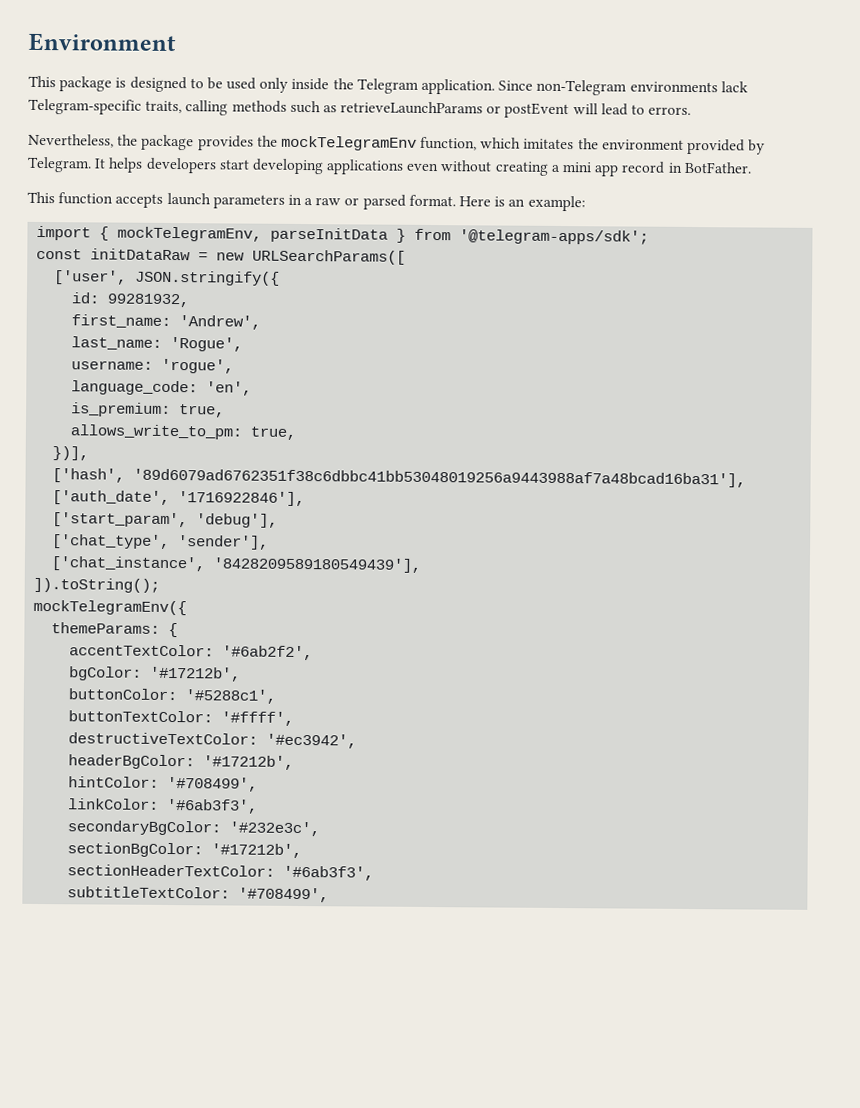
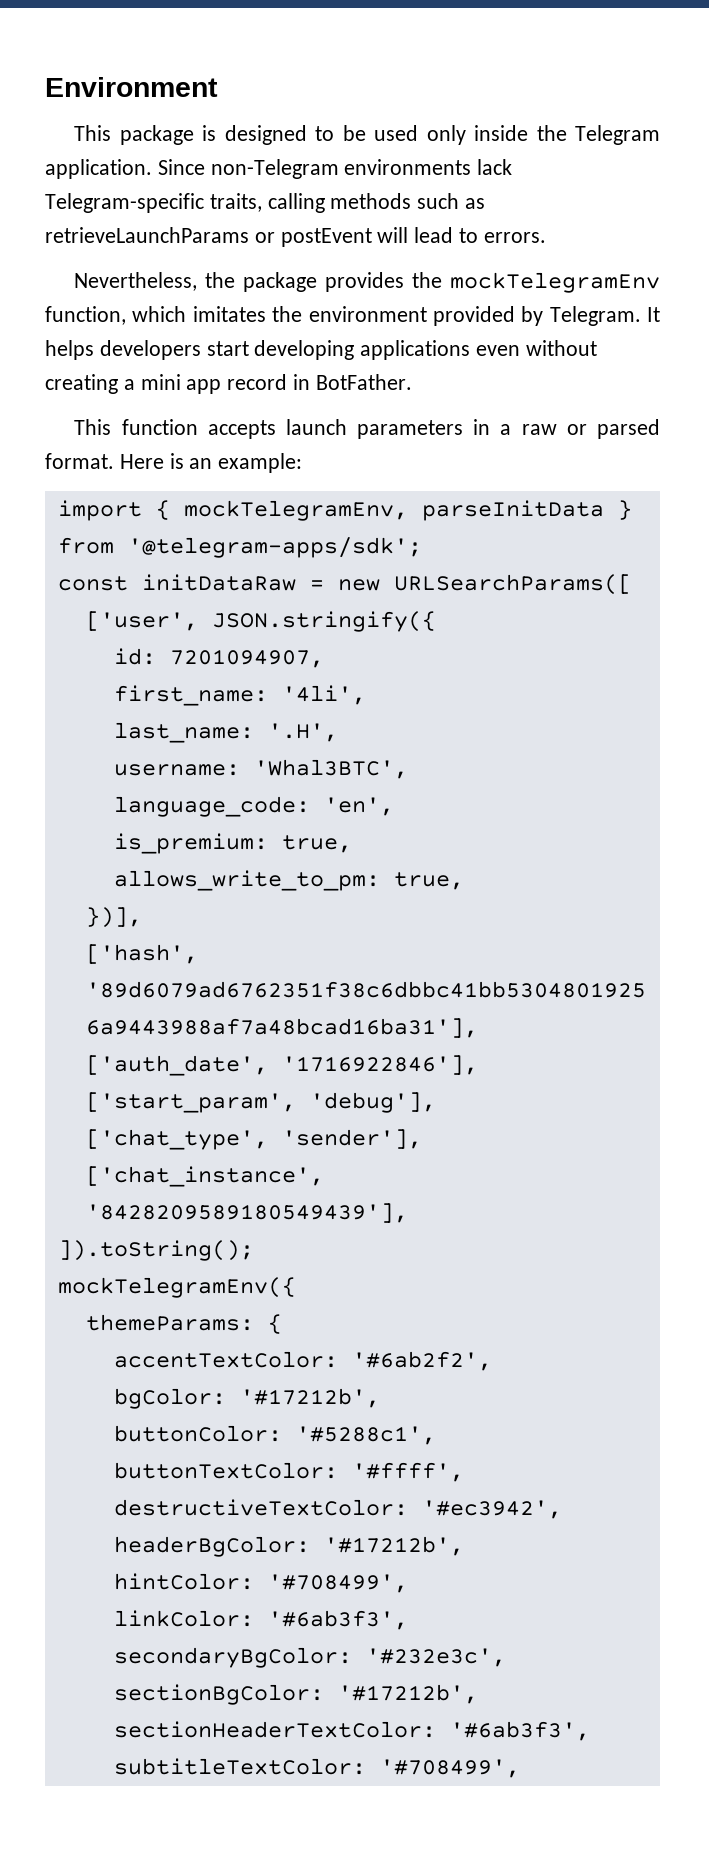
- id: 99281932,
+ id: 7201094907,
- first_name: 'Andrew',
+ first_name: '4li',
- last_name: 'Rogue',
+ last_name: '.H',
- username: 'rogue',
+ username: 'Whal3BTC',

